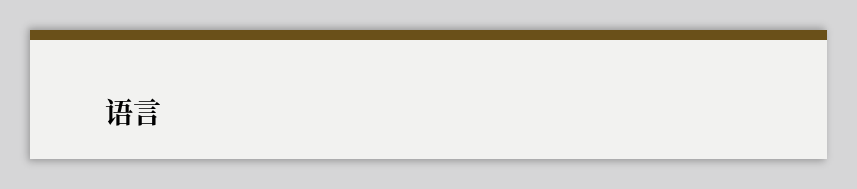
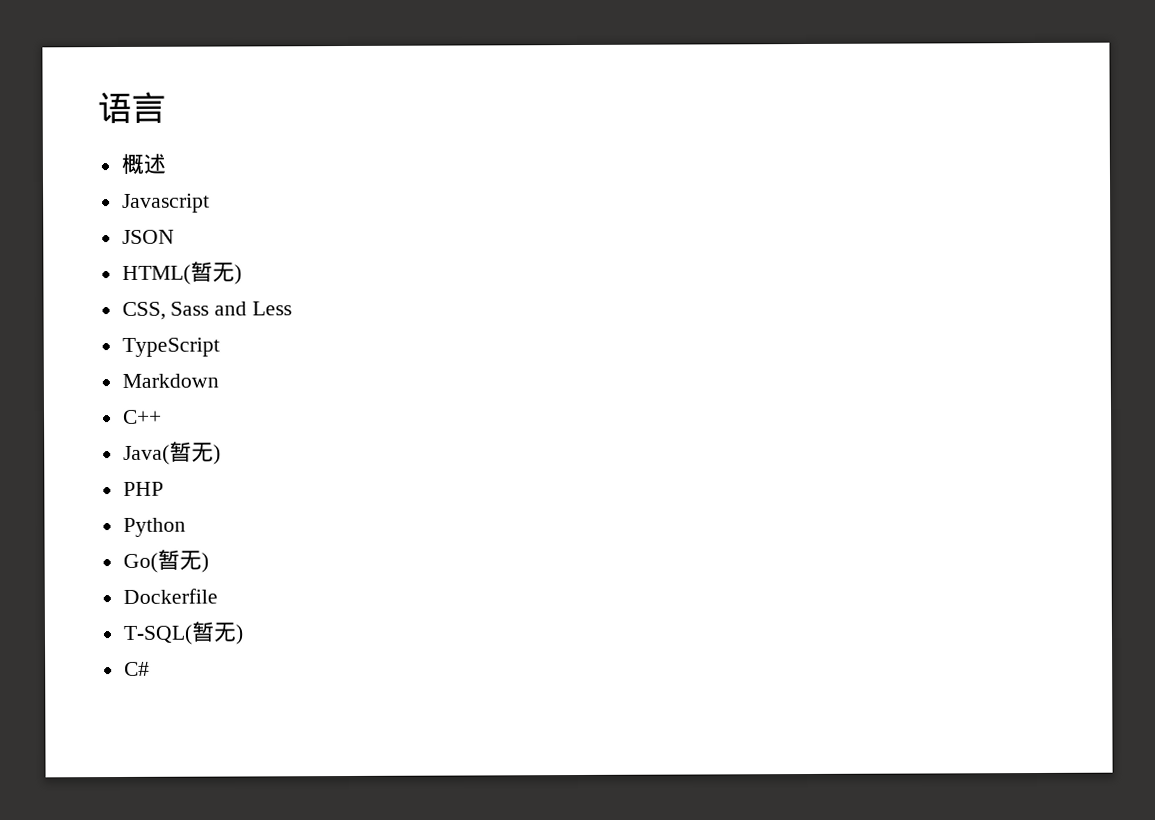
+ 概述
+ Javascript
+ JSON
+ HTML(暂无)
+ CSS, Sass and Less
+ TypeScript
+ Markdown
+ C++
+ Java(暂无)
+ PHP
+ Python
+ Go(暂无)
+ Dockerfile
+ T-SQL(暂无)
+ C#

